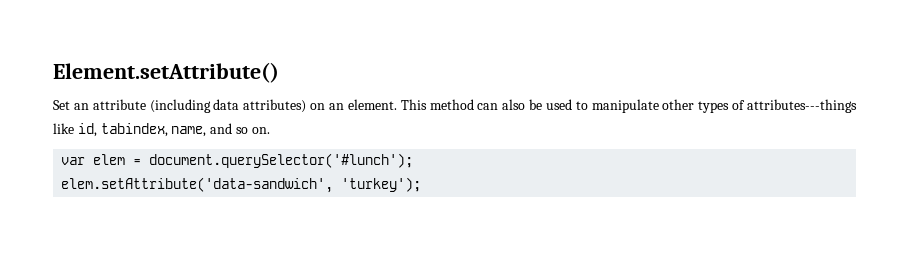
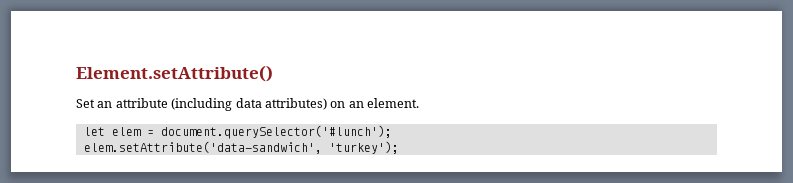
- Set an attribute (including data attributes) on an element. This method can also be used to manipulate other types of attributes---things like id, tabindex, name, and so on.
- var elem = document.querySelector('#lunch');
+ Set an attribute (including data attributes) on an element.
+ let elem = document.querySelector('#lunch');

